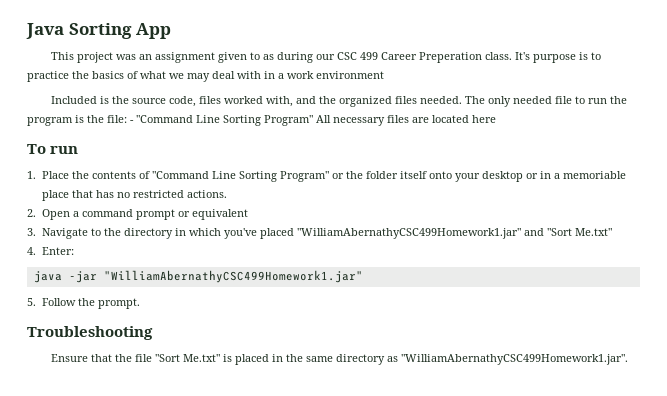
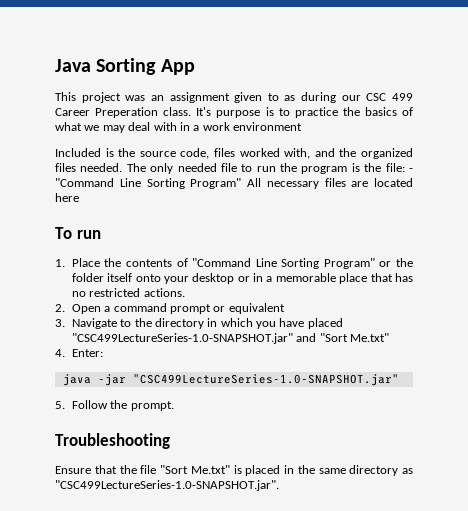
- 1. Place the contents of "Command Line Sorting Program" or the folder itself onto your desktop or in a memoriable place that has no restricted actions.
+ 1. Place the contents of "Command Line Sorting Program" or the folder itself onto your desktop or in a memorable place that has no restricted actions.
- 3. Navigate to the directory in which you've placed "WilliamAbernathyCSC499Homework1.jar" and "Sort Me.txt"
+ 3. Navigate to the directory in which you have placed "CSC499LectureSeries-1.0-SNAPSHOT.jar" and "Sort Me.txt"
- java -jar "WilliamAbernathyCSC499Homework1.jar"
+ java -jar "CSC499LectureSeries-1.0-SNAPSHOT.jar"
- Ensure that the file "Sort Me.txt" is placed in the same directory as "WilliamAbernathyCSC499Homework1.jar".
+ Ensure that the file "Sort Me.txt" is placed in the same directory as "CSC499LectureSeries-1.0-SNAPSHOT.jar".

